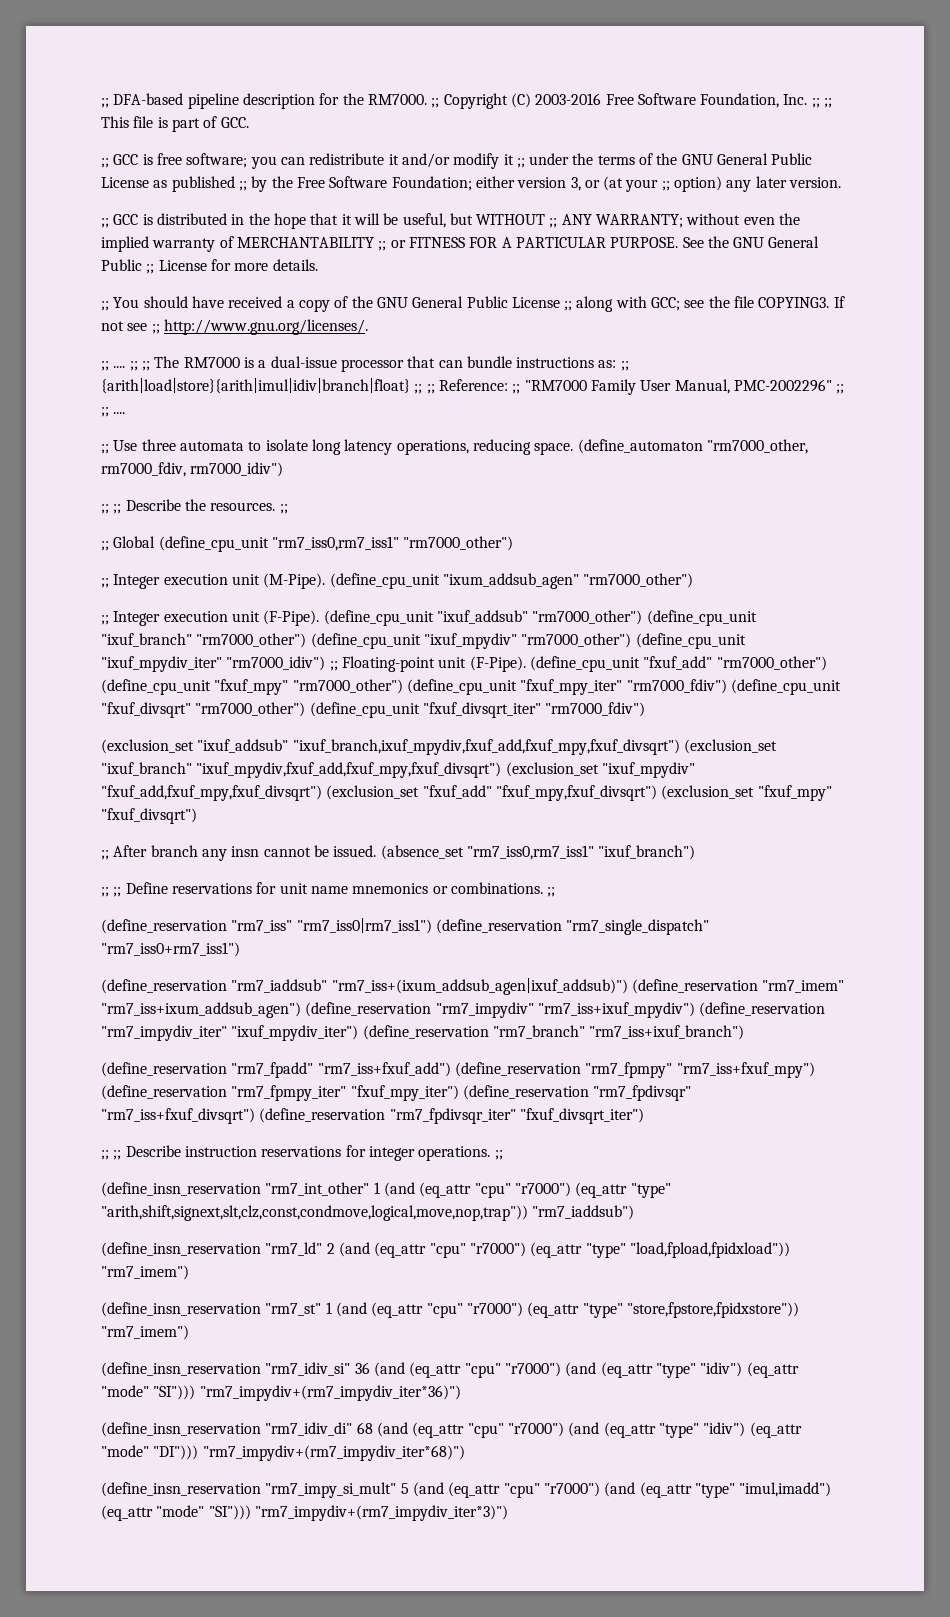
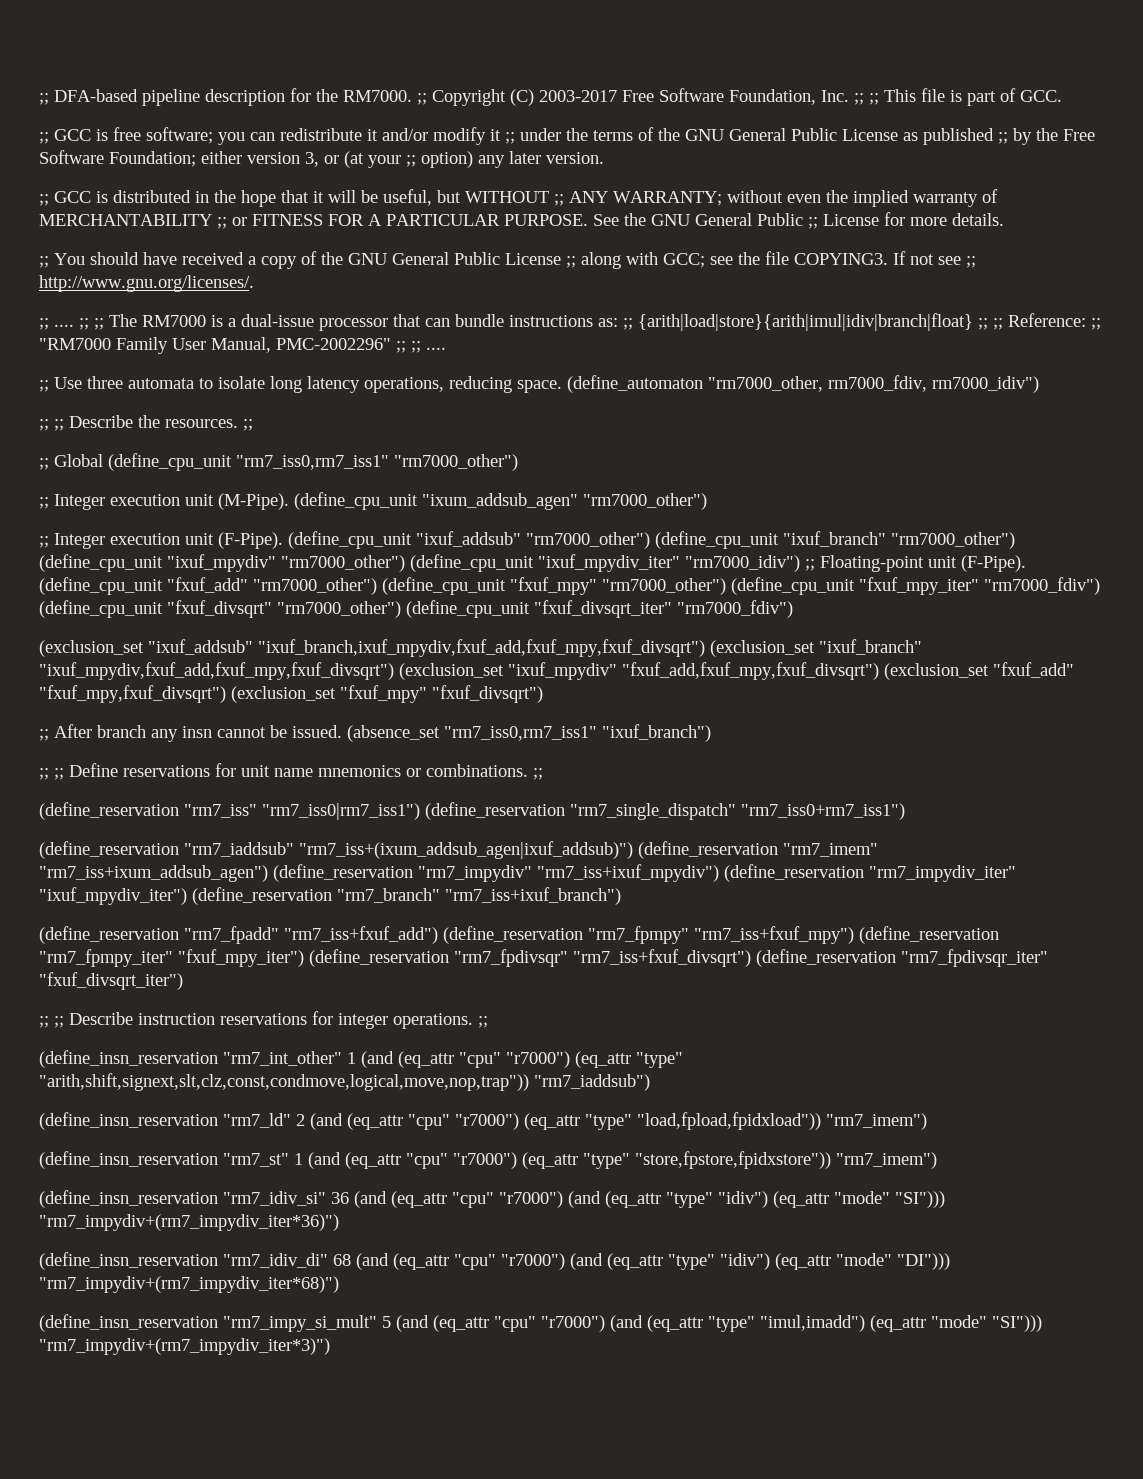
- ;; DFA-based pipeline description for the RM7000. ;; Copyright (C) 2003-2016 Free Software Foundation, Inc. ;; ;; This file is part of GCC.
+ ;; DFA-based pipeline description for the RM7000. ;; Copyright (C) 2003-2017 Free Software Foundation, Inc. ;; ;; This file is part of GCC.

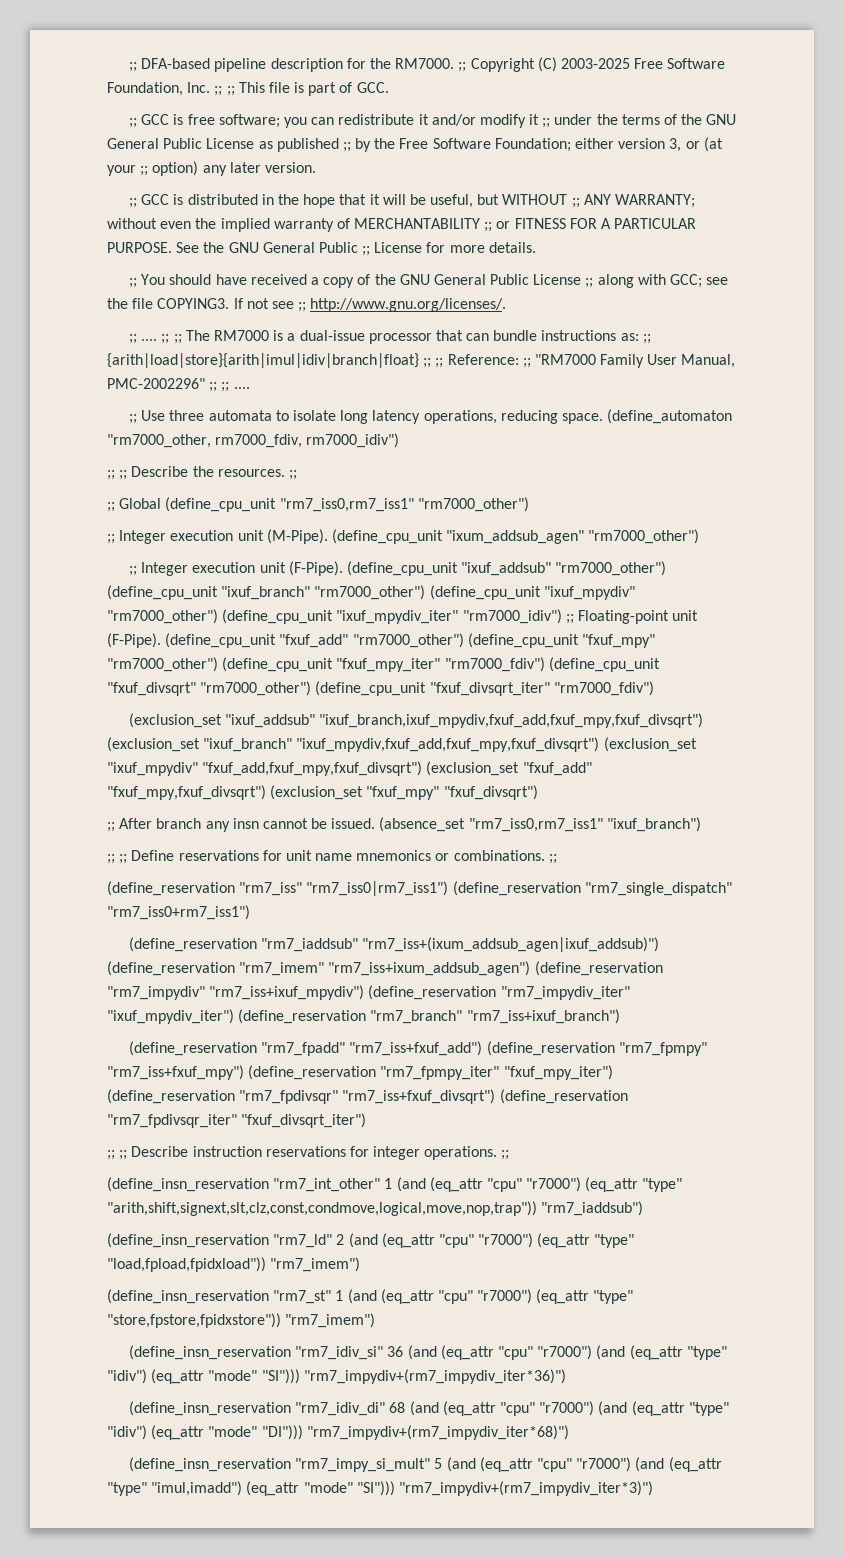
- ;; DFA-based pipeline description for the RM7000. ;; Copyright (C) 2003-2017 Free Software Foundation, Inc. ;; ;; This file is part of GCC.
+ ;; DFA-based pipeline description for the RM7000. ;; Copyright (C) 2003-2025 Free Software Foundation, Inc. ;; ;; This file is part of GCC.

